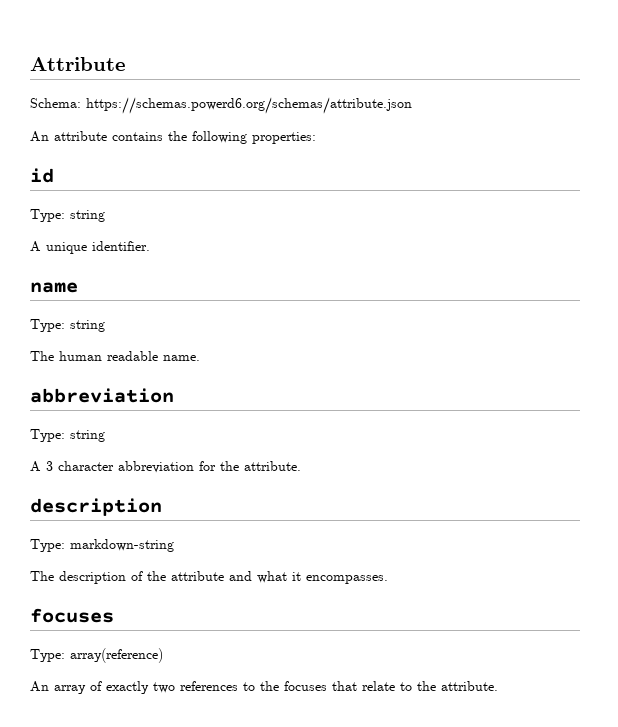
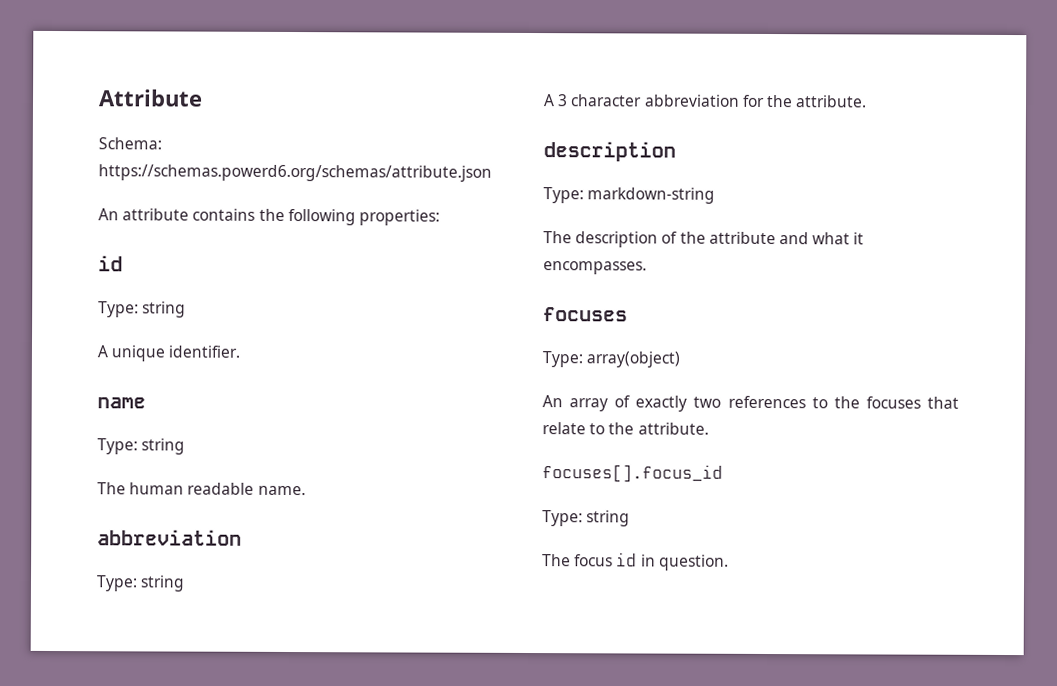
- Type: array(reference)
+ Type: array(object)
+ focuses[].focus_id
+ Type: string
+ The focus id in question.

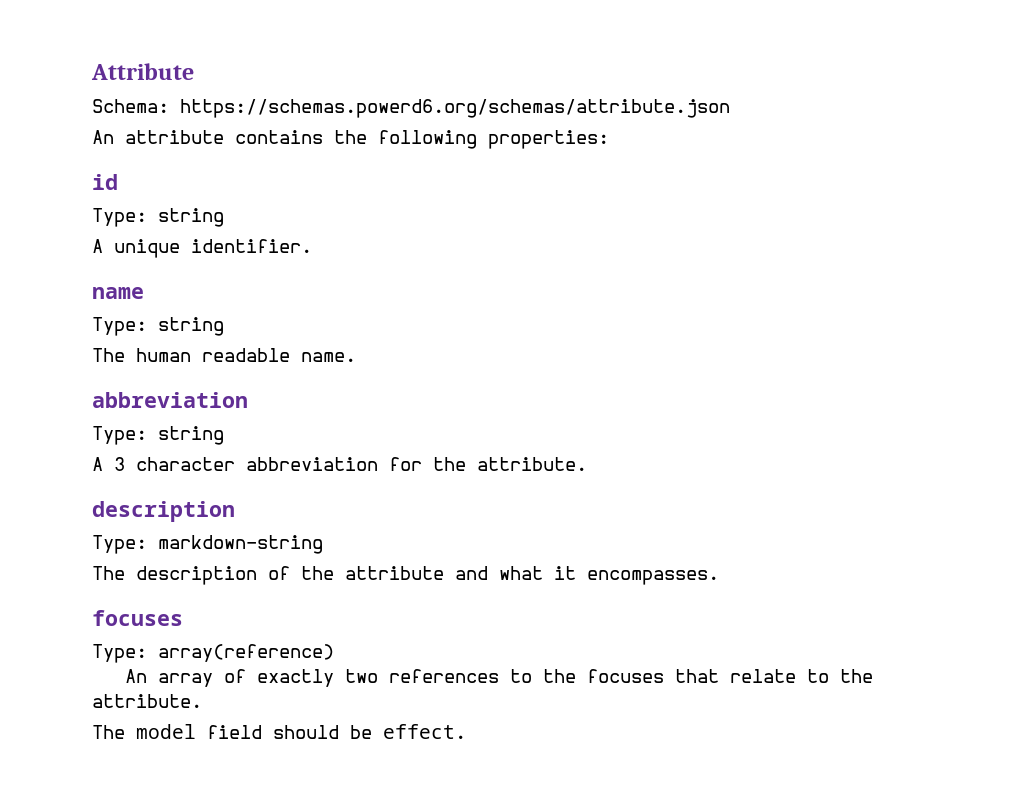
- Type: array(object)
+ Type: array(reference)
- focuses[].focus_id
- Type: string
- The focus id in question.
+ The model field should be effect.

